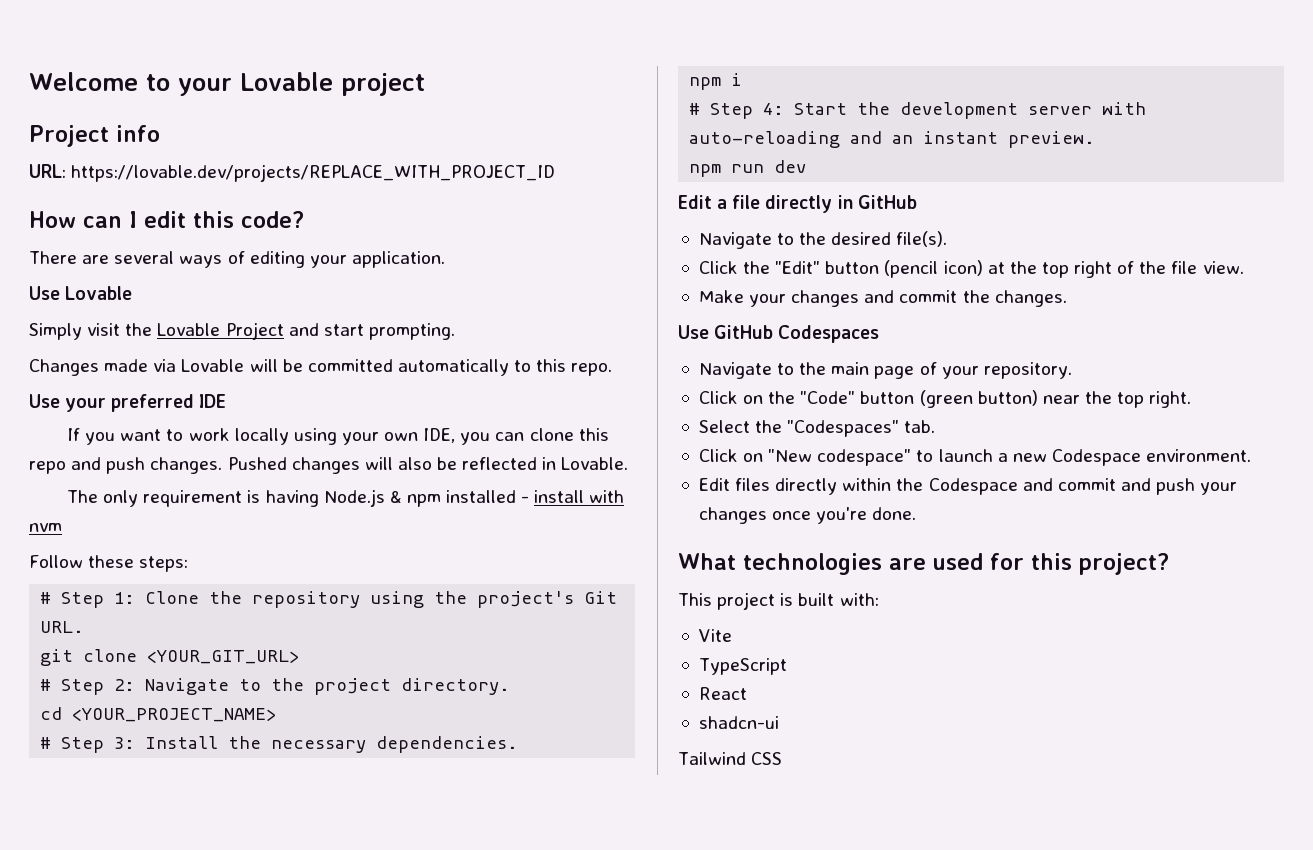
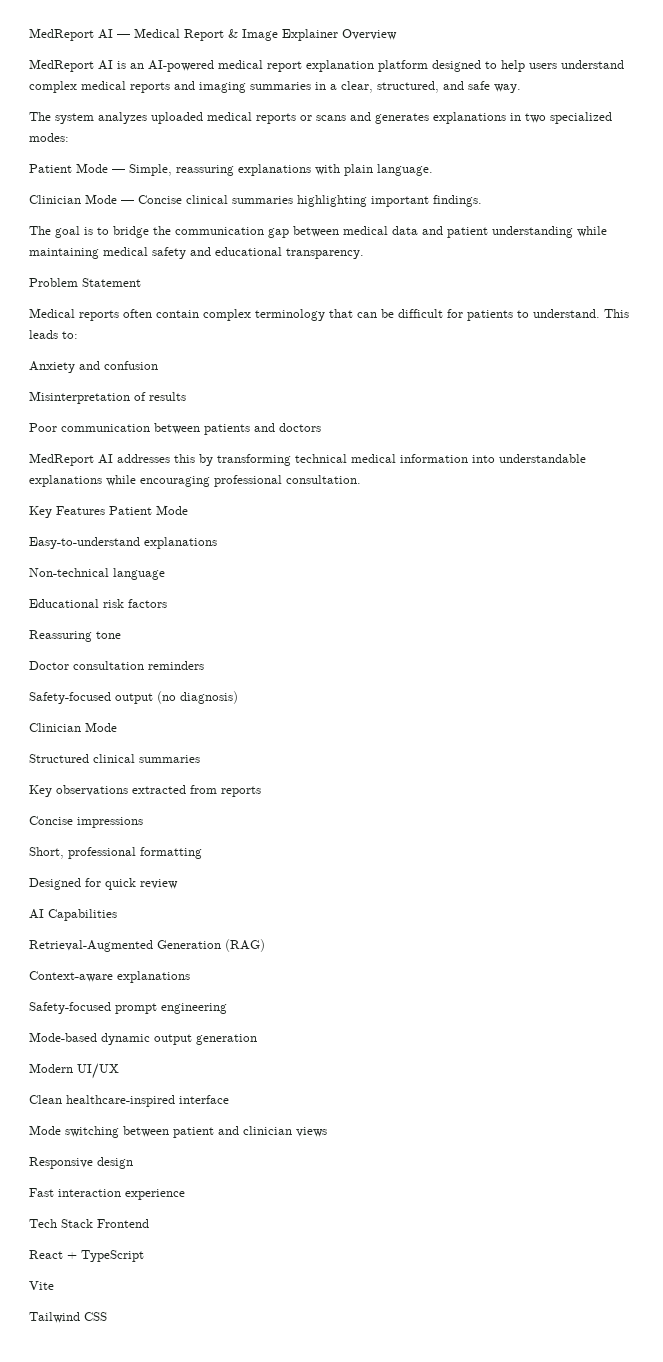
- Welcome to your Lovable project
- Project info
- URL: https://lovable.dev/projects/REPLACE_WITH_PROJECT_ID
- How can I edit this code?
- There are several ways of editing your application.
- Use Lovable
- Simply visit the Lovable Project and start prompting.
- Changes made via Lovable will be committed automatically to this repo.
- Use your preferred IDE
- If you want to work locally using your own IDE, you can clone this repo and push changes. Pushed changes will also be reflected in Lovable.
- The only requirement is having Node.js & npm installed - install with nvm
- Follow these steps:
- # Step 1: Clone the repository using the project's Git URL.
- git clone <YOUR_GIT_URL>
- # Step 2: Navigate to the project directory.
- cd <YOUR_PROJECT_NAME>
- # Step 3: Install the necessary dependencies.
- npm i
- # Step 4: Start the development server with auto-reloading and an instant preview.
- npm run dev
- Edit a file directly in GitHub
- Navigate to the desired file(s).
- Click the "Edit" button (pencil icon) at the top right of the file view.
- Make your changes and commit the changes.
- Use GitHub Codespaces
- Navigate to the main page of your repository.
- Click on the "Code" button (green button) near the top right.
- Select the "Codespaces" tab.
- Click on "New codespace" to launch a new Codespace environment.
- Edit files directly within the Codespace and commit and push your changes once you're done.
- What technologies are used for this project?
- This project is built with:
+ MedReport AI — Medical Report & Image Explainer Overview
+ MedReport AI is an AI-powered medical report explanation platform designed to help users understand complex medical reports and imaging summaries in a clear, structured, and safe way.
+ The system analyzes uploaded medical reports or scans and generates explanations in two specialized modes:
+ Patient Mode — Simple, reassuring explanations with plain language.
+ Clinician Mode — Concise clinical summaries highlighting important findings.
+ The goal is to bridge the communication gap between medical data and patient understanding while maintaining medical safety and educational transparency.
+ Problem Statement
+ Medical reports often contain complex terminology that can be difficult for patients to understand. This leads to:
+ Anxiety and confusion
+ Misinterpretation of results
+ Poor communication between patients and doctors
+ MedReport AI addresses this by transforming technical medical information into understandable explanations while encouraging professional consultation.
+ Key Features Patient Mode
+ Easy-to-understand explanations
+ Non-technical language
+ Educational risk factors
+ Reassuring tone
+ Doctor consultation reminders
+ Safety-focused output (no diagnosis)
+ Clinician Mode
+ Structured clinical summaries
+ Key observations extracted from reports
+ Concise impressions
+ Short, professional formatting
+ Designed for quick review
+ AI Capabilities
+ Retrieval-Augmented Generation (RAG)
+ Context-aware explanations
+ Safety-focused prompt engineering
+ Mode-based dynamic output generation
+ Modern UI/UX
+ Clean healthcare-inspired interface
+ Mode switching between patient and clinician views
+ Responsive design
+ Fast interaction experience
+ Tech Stack Frontend
+ React + TypeScript
  Vite
- TypeScript
- React
- shadcn-ui

